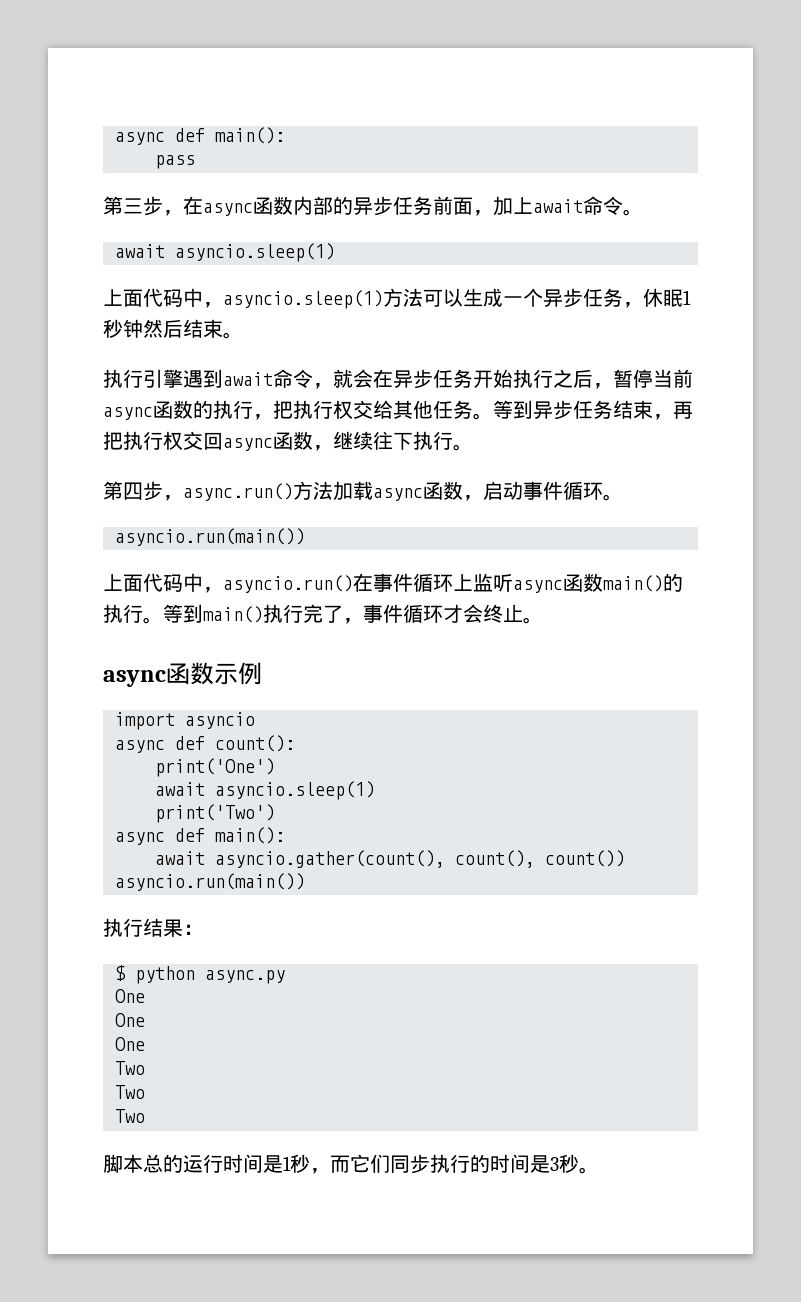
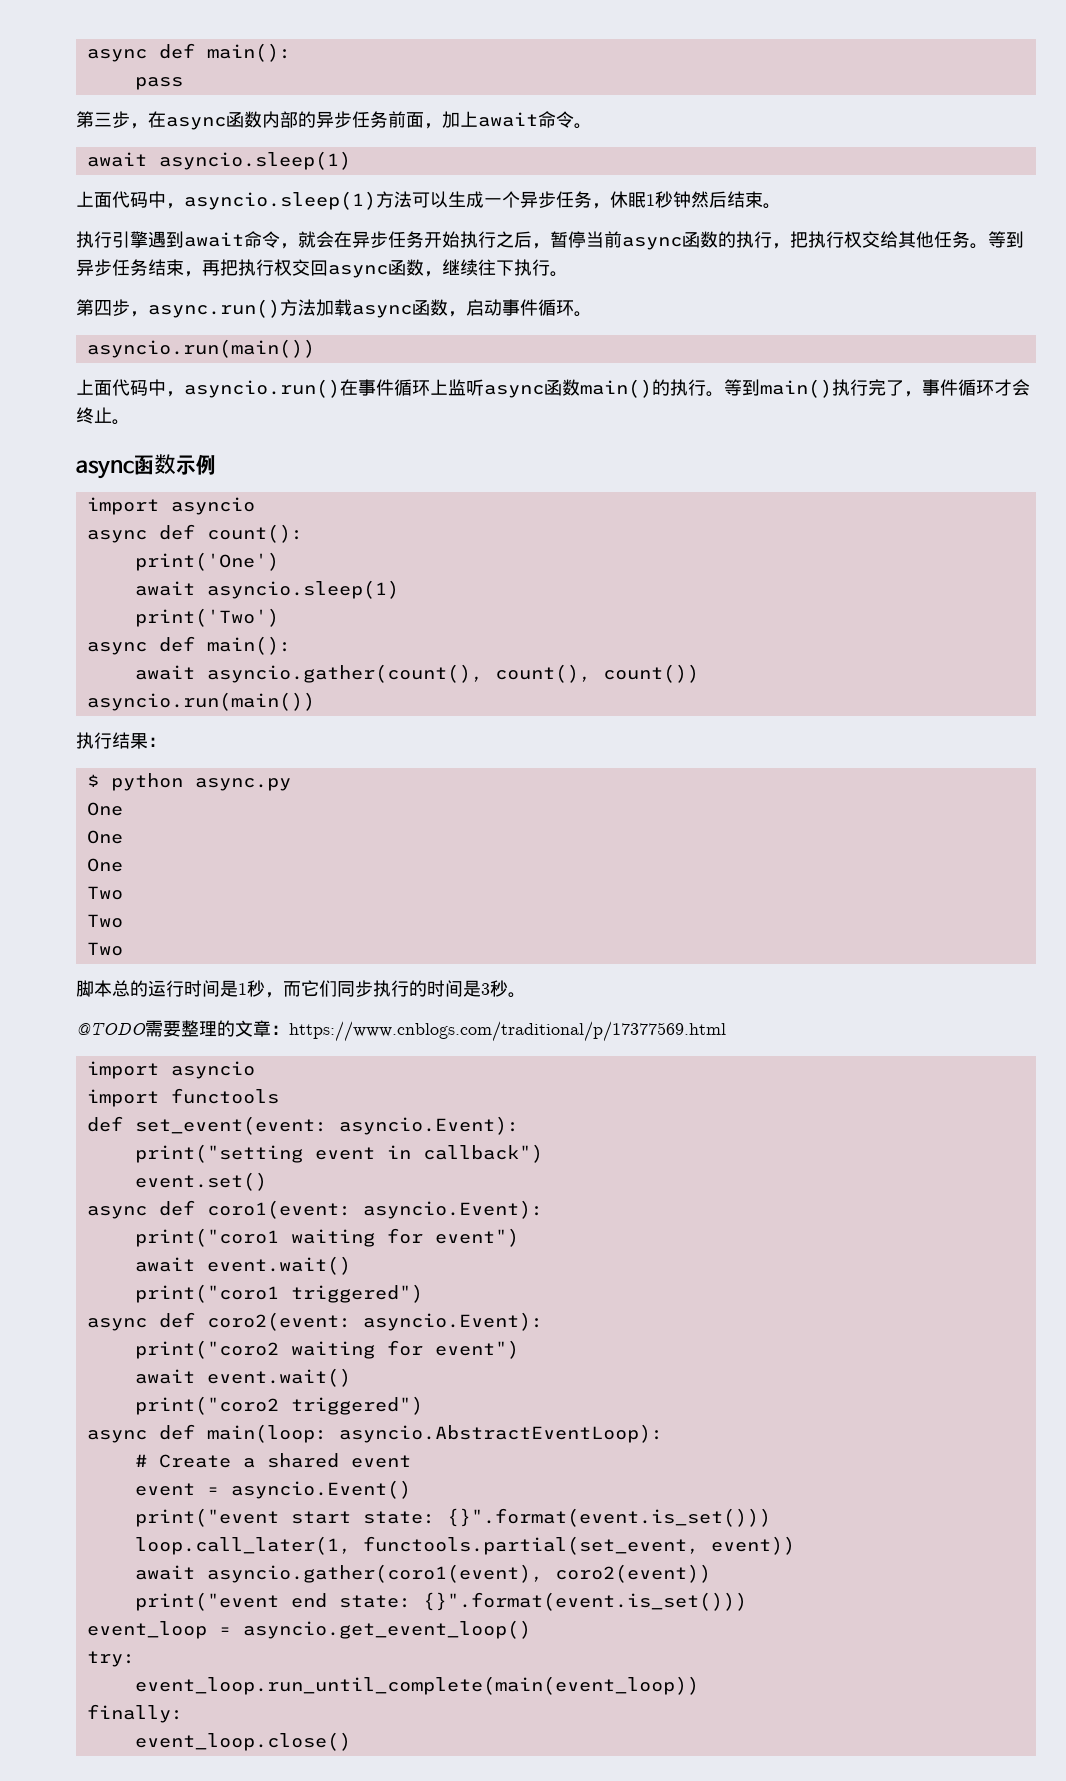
+ @TODO需要整理的文章：https://www.cnblogs.com/traditional/p/17377569.html
+ import asyncio
+ import functools
+ def set_event(event: asyncio.Event):
+ print("setting event in callback")
+ event.set()
+ async def coro1(event: asyncio.Event):
+ print("coro1 waiting for event")
+ await event.wait()
+ print("coro1 triggered")
+ async def coro2(event: asyncio.Event):
+ print("coro2 waiting for event")
+ await event.wait()
+ print("coro2 triggered")
+ async def main(loop: asyncio.AbstractEventLoop):
+ # Create a shared event
+ event = asyncio.Event()
+ print("event start state: {}".format(event.is_set()))
+ loop.call_later(1, functools.partial(set_event, event))
+ await asyncio.gather(coro1(event), coro2(event))
+ print("event end state: {}".format(event.is_set()))
+ event_loop = asyncio.get_event_loop()
+ try:
+ event_loop.run_until_complete(main(event_loop))
+ finally:
+ event_loop.close()

